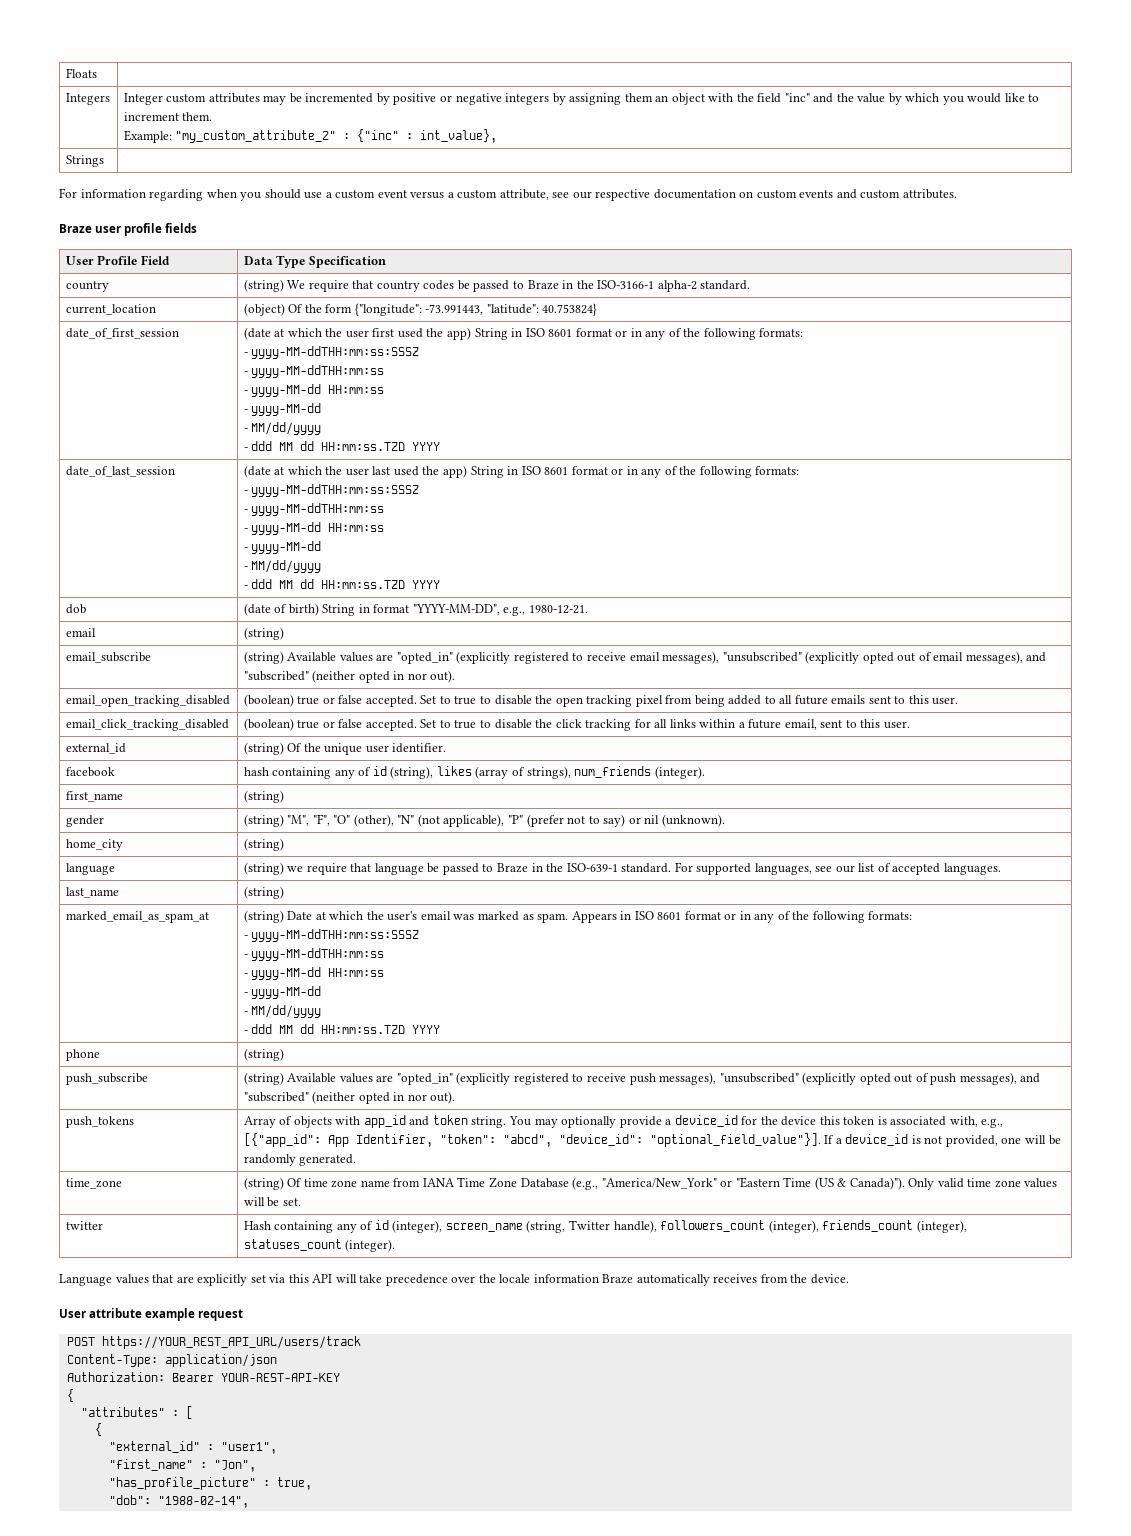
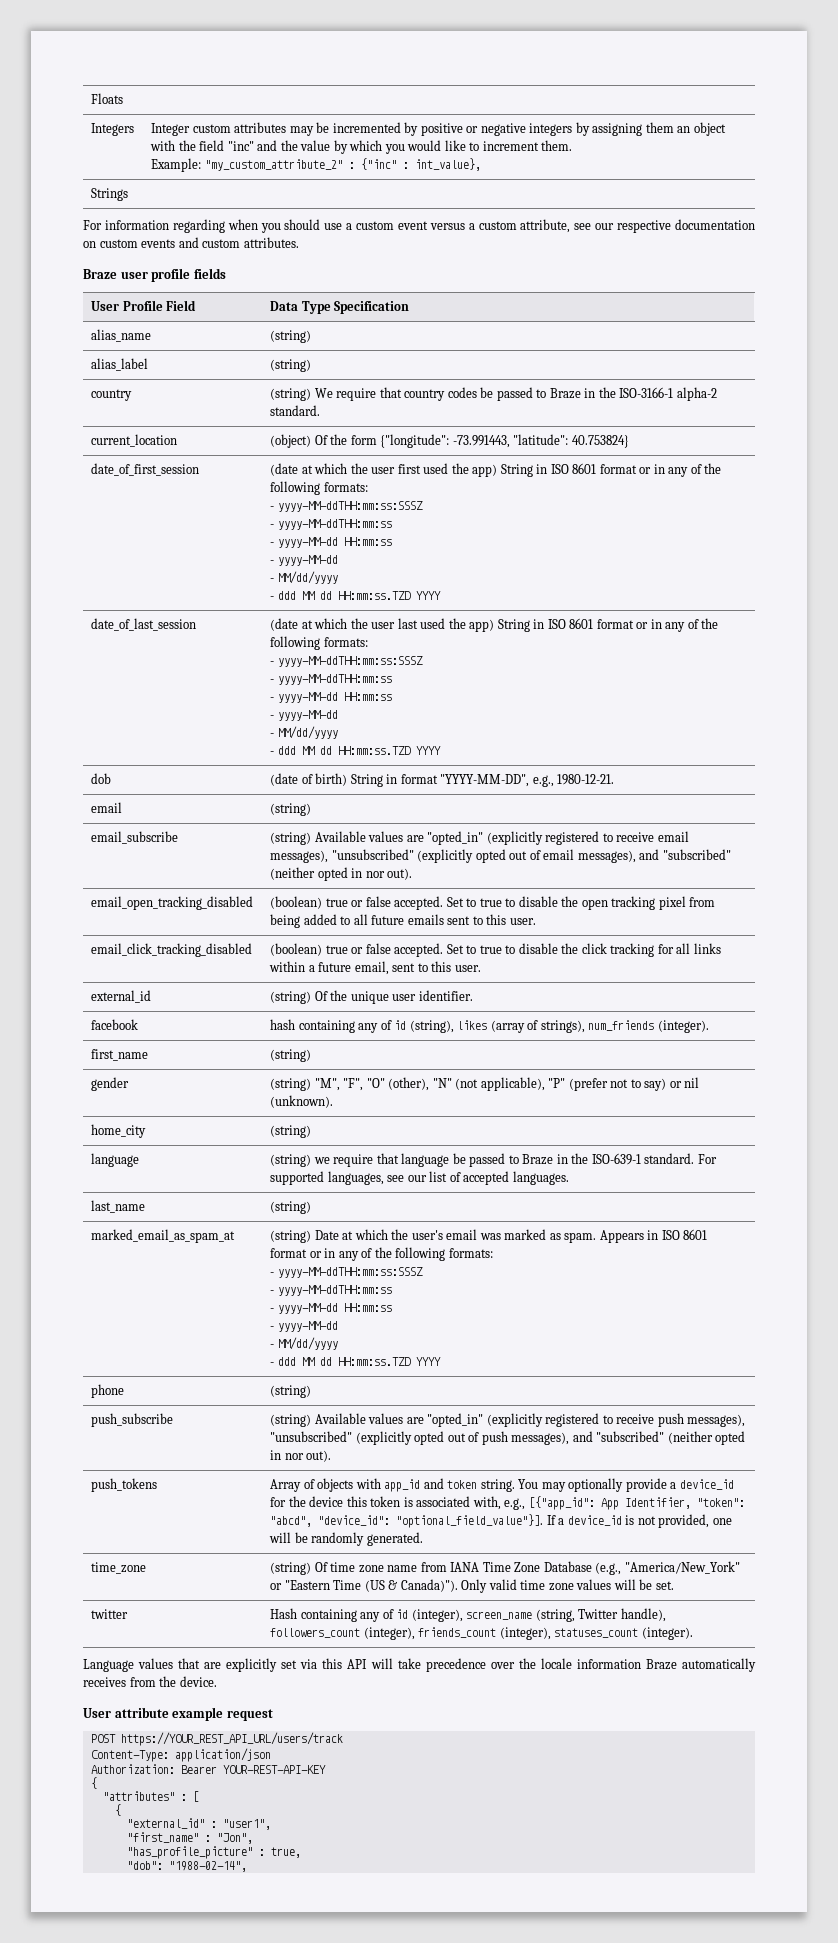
+ alias_name | (string)
+ alias_label | (string)

